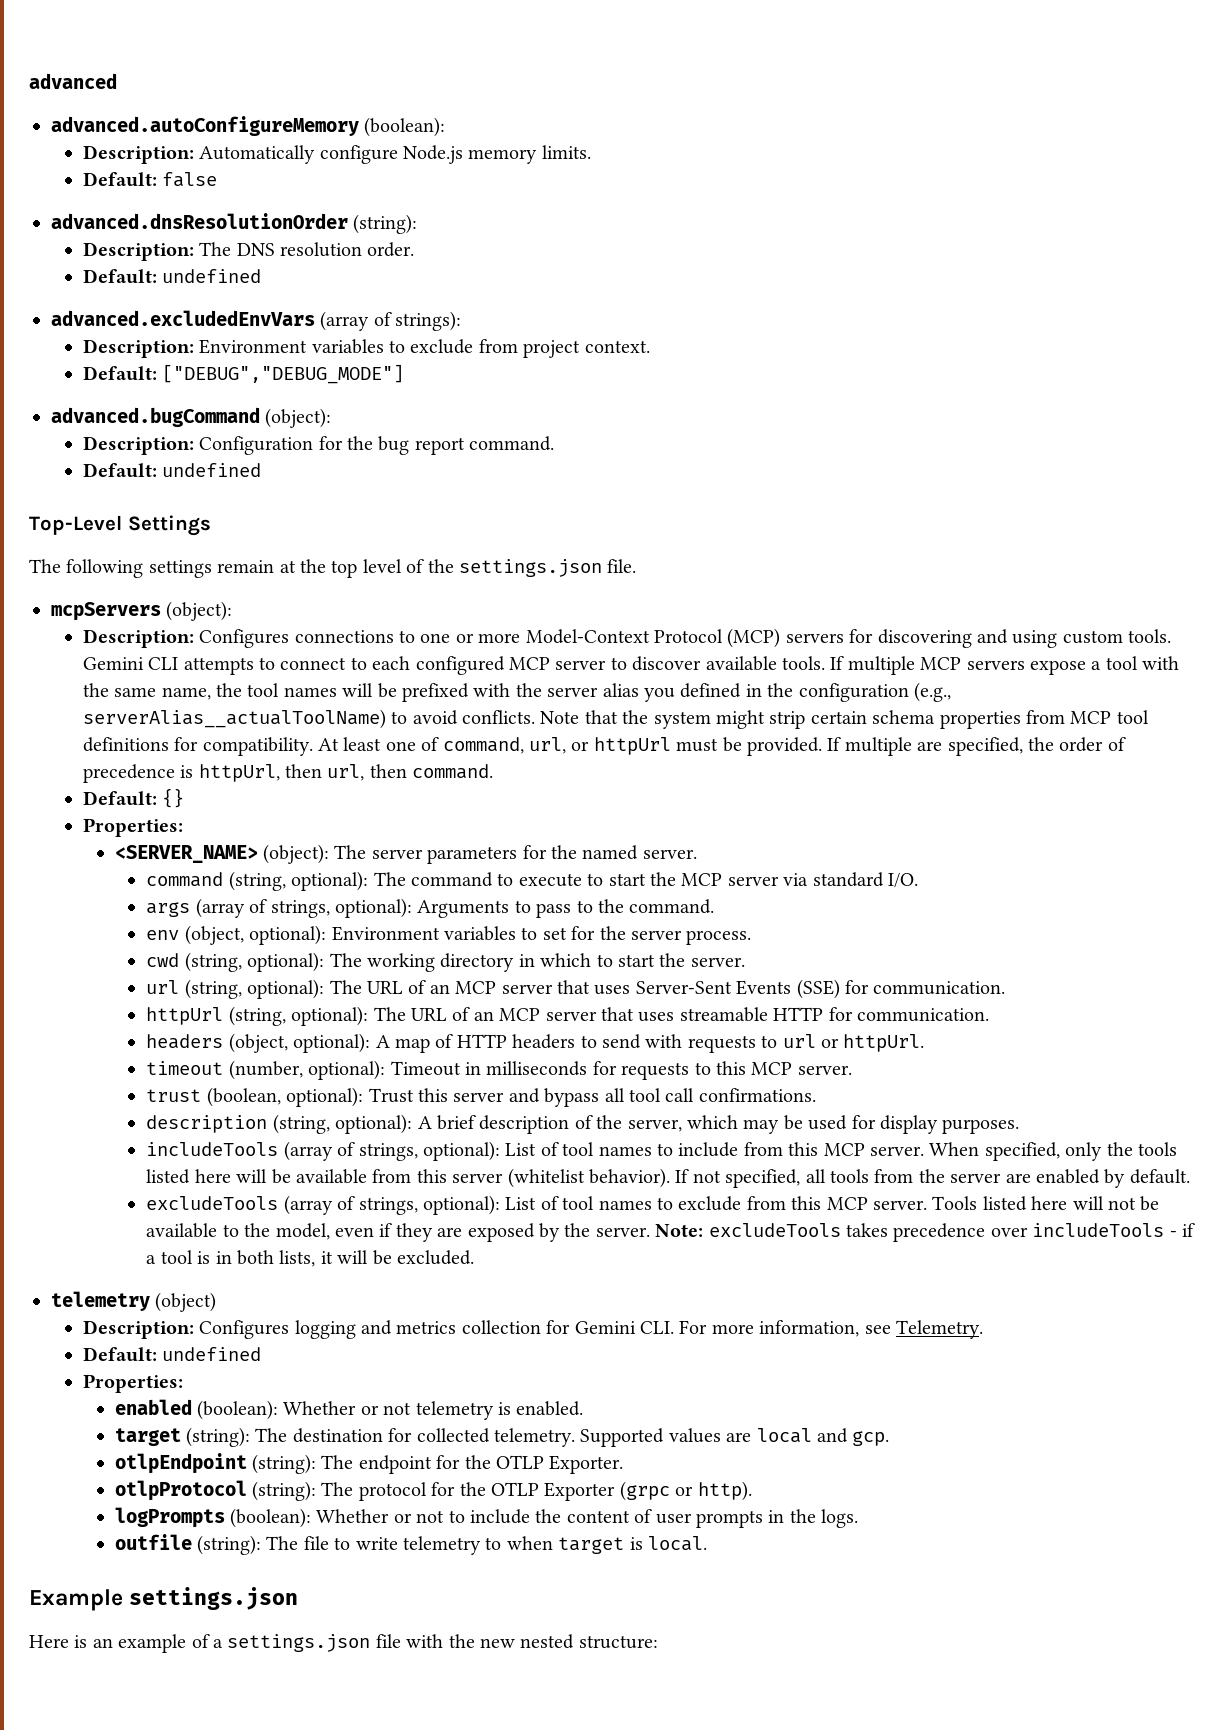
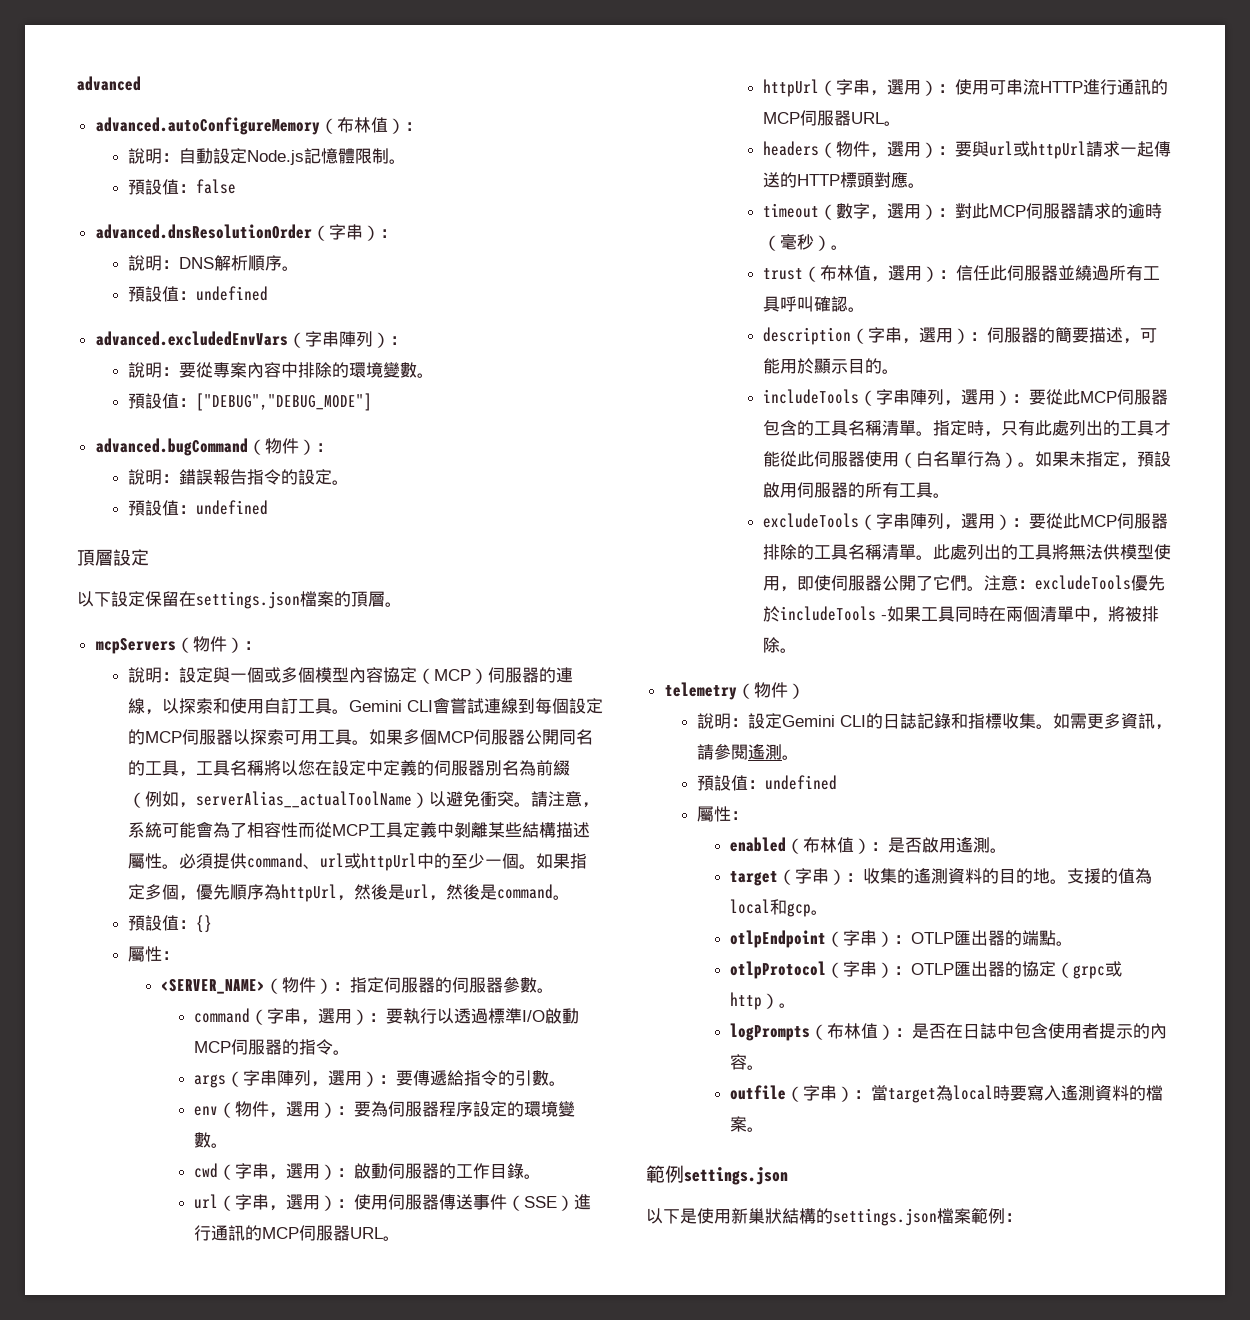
- advanced.autoConfigureMemory (boolean):
- Description: Automatically configure Node.js memory limits.
- Default: false
- advanced.dnsResolutionOrder (string):
- Description: The DNS resolution order.
- Default: undefined
- advanced.excludedEnvVars (array of strings):
- Description: Environment variables to exclude from project context.
- Default: ["DEBUG","DEBUG_MODE"]
- advanced.bugCommand (object):
- Description: Configuration for the bug report command.
- Default: undefined
- Top-Level Settings
- The following settings remain at the top level of the settings.json file.
- mcpServers (object):
- Description: Configures connections to one or more Model-Context Protocol (MCP) servers for discovering and using custom tools. Gemini CLI attempts to connect to each configured MCP server to discover available tools. If multiple MCP servers expose a tool with the same name, the tool names will be prefixed with the server alias you defined in the configuration (e.g., serverAlias__actualToolName) to avoid conflicts. Note that the system might strip certain schema properties from MCP tool definitions for compatibility. At least one of command, url, or httpUrl must be provided. If multiple are specified, the order of precedence is httpUrl, then url, then command.
- Default: {}
- Properties:
+ advanced.autoConfigureMemory（布林值）：
+ 說明：自動設定Node.js記憶體限制。
+ 預設值：false
+ advanced.dnsResolutionOrder（字串）：
+ 說明：DNS解析順序。
+ 預設值：undefined
+ advanced.excludedEnvVars（字串陣列）：
+ 說明：要從專案內容中排除的環境變數。
+ 預設值：["DEBUG","DEBUG_MODE"]
+ advanced.bugCommand（物件）：
+ 說明：錯誤報告指令的設定。
+ 預設值：undefined
+ 頂層設定
+ 以下設定保留在settings.json檔案的頂層。
+ mcpServers（物件）：
+ 說明：設定與一個或多個模型內容協定（MCP）伺服器的連線，以探索和使用自訂工具。Gemini CLI會嘗試連線到每個設定的MCP伺服器以探索可用工具。如果多個MCP伺服器公開同名的工具，工具名稱將以您在設定中定義的伺服器別名為前綴（例如，serverAlias__actualToolName）以避免衝突。請注意，系統可能會為了相容性而從MCP工具定義中剝離某些結構描述屬性。必須提供command、url或httpUrl中的至少一個。如果指定多個，優先順序為httpUrl，然後是url，然後是command。
+ 預設值：{}
+ 屬性：
- <SERVER_NAME> (object): The server parameters for the named server.
- command (string, optional): The command to execute to start the MCP server via standard I/O.
- args (array of strings, optional): Arguments to pass to the command.
- env (object, optional): Environment variables to set for the server process.
- cwd (string, optional): The working directory in which to start the server.
- url (string, optional): The URL of an MCP server that uses Server-Sent Events (SSE) for communication.
- httpUrl (string, optional): The URL of an MCP server that uses streamable HTTP for communication.
- headers (object, optional): A map of HTTP headers to send with requests to url or httpUrl.
- timeout (number, optional): Timeout in milliseconds for requests to this MCP server.
- trust (boolean, optional): Trust this server and bypass all tool call confirmations.
- description (string, optional): A brief description of the server, which may be used for display purposes.
- includeTools (array of strings, optional): List of tool names to include from this MCP server. When specified, only the tools listed here will be available from this server (whitelist behavior). If not specified, all tools from the server are enabled by default.
- excludeTools (array of strings, optional): List of tool names to exclude from this MCP server. Tools listed here will not be available to the model, even if they are exposed by the server. Note: excludeTools takes precedence over includeTools - if a tool is in both lists, it will be excluded.
- telemetry (object)
- Description: Configures logging and metrics collection for Gemini CLI. For more information, see Telemetry.
- Default: undefined
- Properties:
- enabled (boolean): Whether or not telemetry is enabled.
- target (string): The destination for collected telemetry. Supported values are local and gcp.
- otlpEndpoint (string): The endpoint for the OTLP Exporter.
- otlpProtocol (string): The protocol for the OTLP Exporter (grpc or http).
- logPrompts (boolean): Whether or not to include the content of user prompts in the logs.
- outfile (string): The file to write telemetry to when target is local.
- Example settings.json
- Here is an example of a settings.json file with the new nested structure:
+ <SERVER_NAME>（物件）：指定伺服器的伺服器參數。
+ command（字串，選用）：要執行以透過標準I/O啟動MCP伺服器的指令。
+ args（字串陣列，選用）：要傳遞給指令的引數。
+ env（物件，選用）：要為伺服器程序設定的環境變數。
+ cwd（字串，選用）：啟動伺服器的工作目錄。
+ url（字串，選用）：使用伺服器傳送事件（SSE）進行通訊的MCP伺服器URL。
+ httpUrl（字串，選用）：使用可串流HTTP進行通訊的MCP伺服器URL。
+ headers（物件，選用）：要與url或httpUrl請求一起傳送的HTTP標頭對應。
+ timeout（數字，選用）：對此MCP伺服器請求的逾時（毫秒）。
+ trust（布林值，選用）：信任此伺服器並繞過所有工具呼叫確認。
+ description（字串，選用）：伺服器的簡要描述，可能用於顯示目的。
+ includeTools（字串陣列，選用）：要從此MCP伺服器包含的工具名稱清單。指定時，只有此處列出的工具才能從此伺服器使用（白名單行為）。如果未指定，預設啟用伺服器的所有工具。
+ excludeTools（字串陣列，選用）：要從此MCP伺服器排除的工具名稱清單。此處列出的工具將無法供模型使用，即使伺服器公開了它們。注意：excludeTools優先於includeTools -如果工具同時在兩個清單中，將被排除。
+ telemetry（物件）
+ 說明：設定Gemini CLI的日誌記錄和指標收集。如需更多資訊，請參閱遙測。
+ 預設值：undefined
+ 屬性：
+ enabled（布林值）：是否啟用遙測。
+ target（字串）：收集的遙測資料的目的地。支援的值為local和gcp。
+ otlpEndpoint（字串）：OTLP匯出器的端點。
+ otlpProtocol（字串）：OTLP匯出器的協定（grpc或http）。
+ logPrompts（布林值）：是否在日誌中包含使用者提示的內容。
+ outfile（字串）：當target為local時要寫入遙測資料的檔案。
+ 範例settings.json
+ 以下是使用新巢狀結構的settings.json檔案範例：

